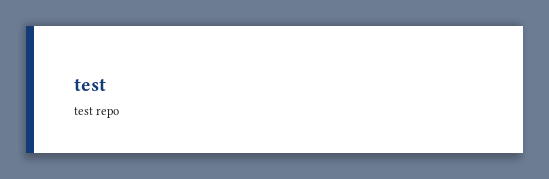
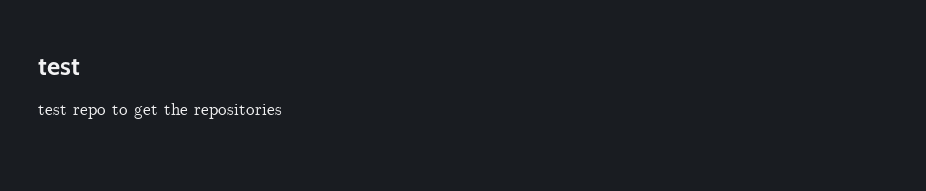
- test repo
+ test repo to get the repositories

